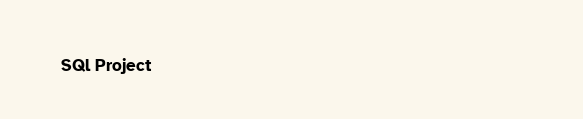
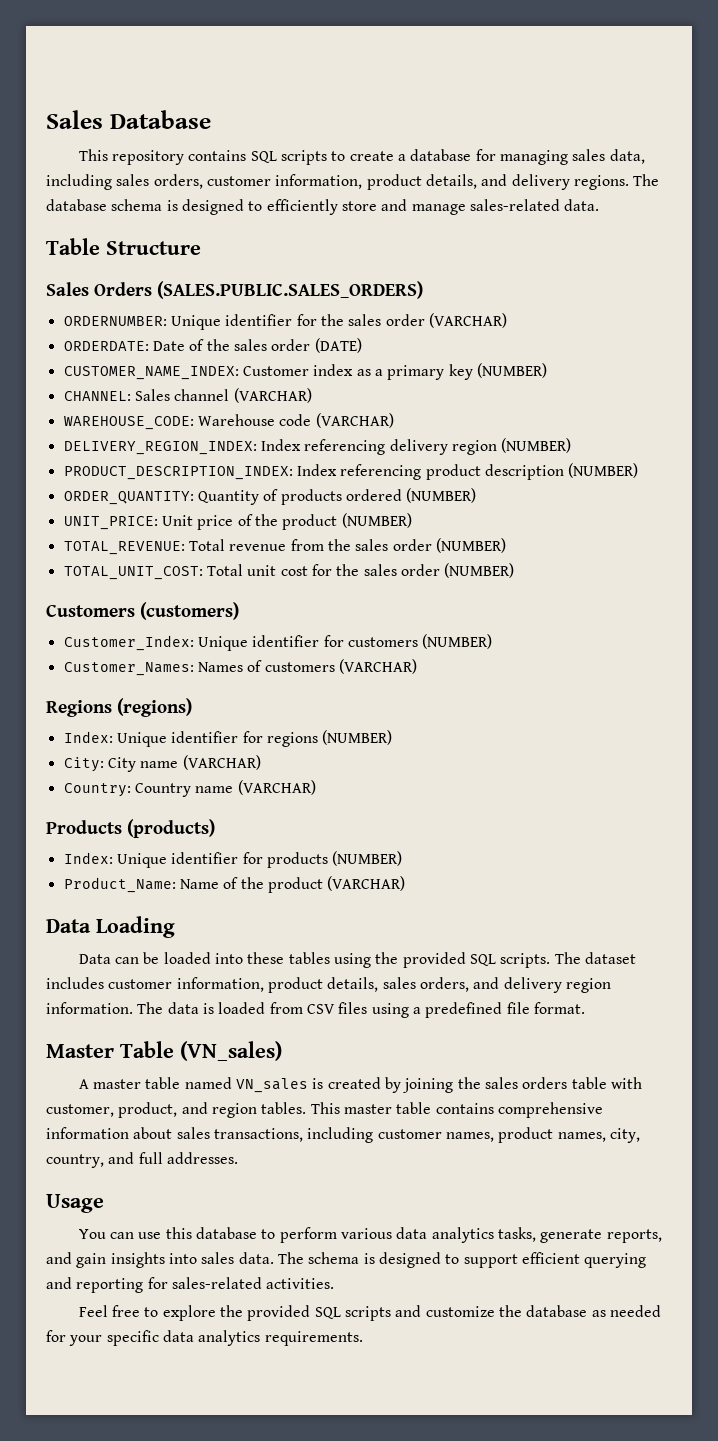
- SQl Project
+ Sales Database
+ This repository contains SQL scripts to create a database for managing sales data, including sales orders, customer information, product details, and delivery regions. The database schema is designed to efficiently store and manage sales-related data.
+ Table Structure
+ Sales Orders (SALES.PUBLIC.SALES_ORDERS)
+ ORDERNUMBER: Unique identifier for the sales order (VARCHAR)
+ ORDERDATE: Date of the sales order (DATE)
+ CUSTOMER_NAME_INDEX: Customer index as a primary key (NUMBER)
+ CHANNEL: Sales channel (VARCHAR)
+ WAREHOUSE_CODE: Warehouse code (VARCHAR)
+ DELIVERY_REGION_INDEX: Index referencing delivery region (NUMBER)
+ PRODUCT_DESCRIPTION_INDEX: Index referencing product description (NUMBER)
+ ORDER_QUANTITY: Quantity of products ordered (NUMBER)
+ UNIT_PRICE: Unit price of the product (NUMBER)
+ TOTAL_REVENUE: Total revenue from the sales order (NUMBER)
+ TOTAL_UNIT_COST: Total unit cost for the sales order (NUMBER)
+ Customers (customers)
+ Customer_Index: Unique identifier for customers (NUMBER)
+ Customer_Names: Names of customers (VARCHAR)
+ Regions (regions)
+ Index: Unique identifier for regions (NUMBER)
+ City: City name (VARCHAR)
+ Country: Country name (VARCHAR)
+ Products (products)
+ Index: Unique identifier for products (NUMBER)
+ Product_Name: Name of the product (VARCHAR)
+ Data Loading
+ Data can be loaded into these tables using the provided SQL scripts. The dataset includes customer information, product details, sales orders, and delivery region information. The data is loaded from CSV files using a predefined file format.
+ Master Table (VN_sales)
+ A master table named VN_sales is created by joining the sales orders table with customer, product, and region tables. This master table contains comprehensive information about sales transactions, including customer names, product names, city, country, and full addresses.
+ Usage
+ You can use this database to perform various data analytics tasks, generate reports, and gain insights into sales data. The schema is designed to support efficient querying and reporting for sales-related activities.
+ Feel free to explore the provided SQL scripts and customize the database as needed for your specific data analytics requirements.

